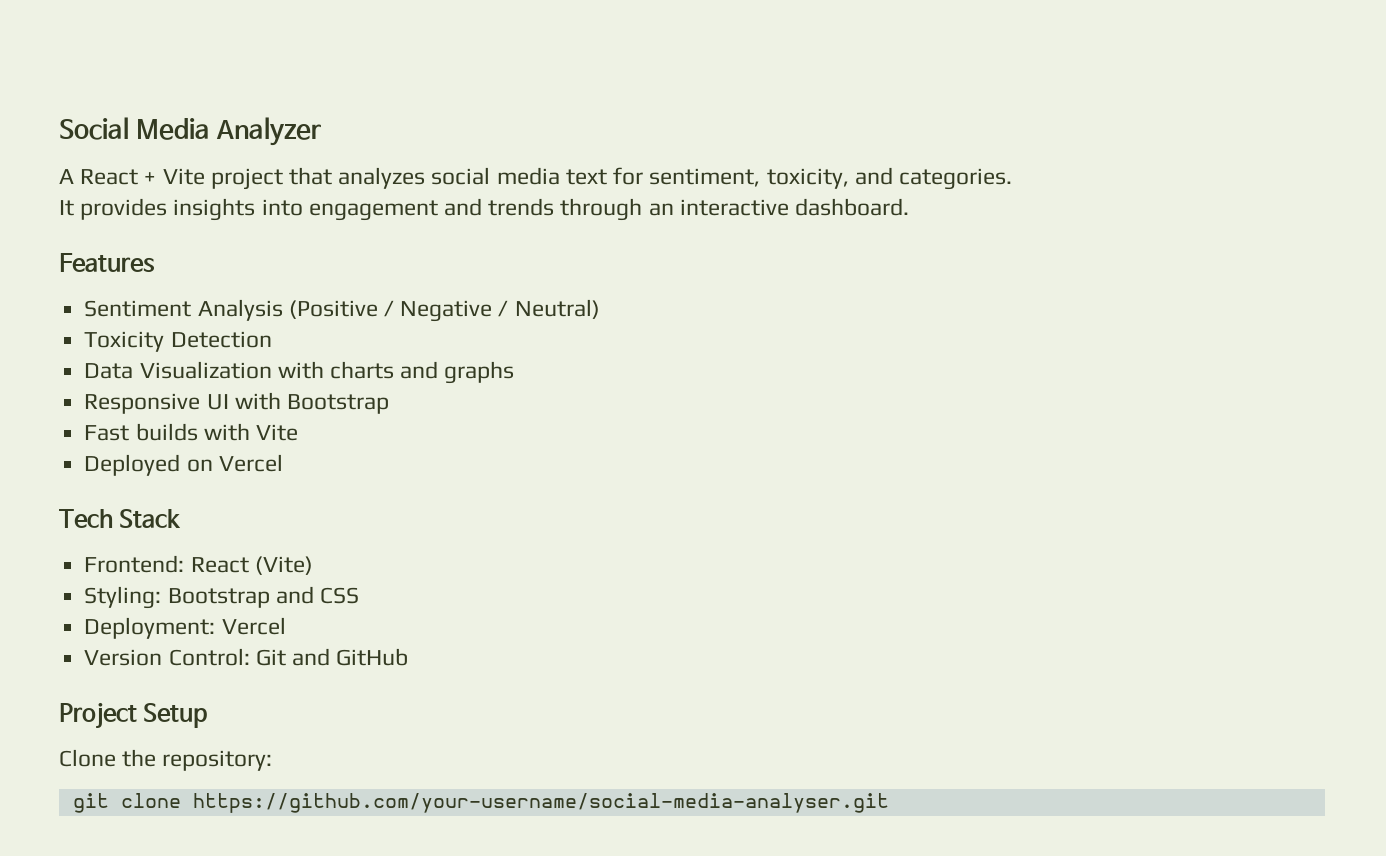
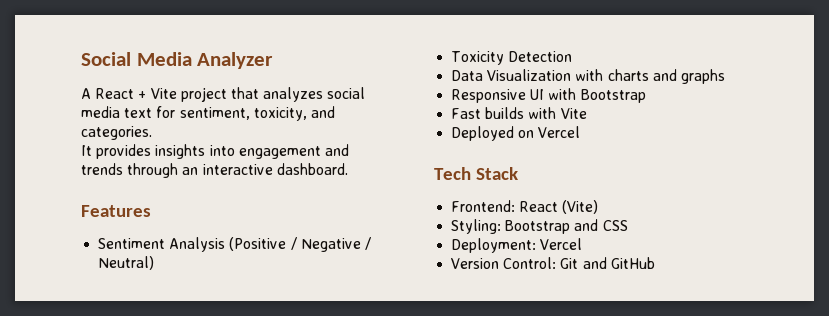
- Project Setup
- Clone the repository:
- git clone https://github.com/your-username/social-media-analyser.git

